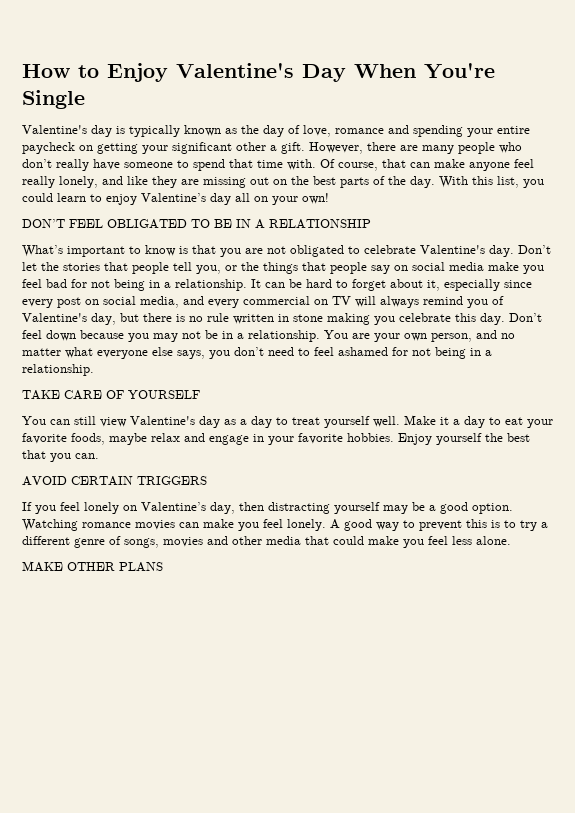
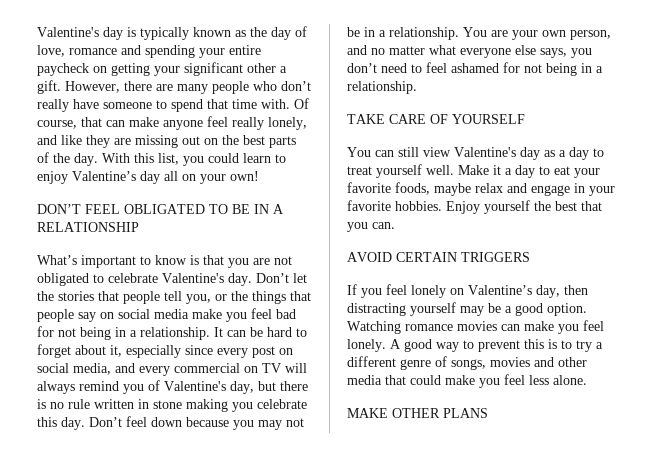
- How to Enjoy Valentine's Day When You're Single

